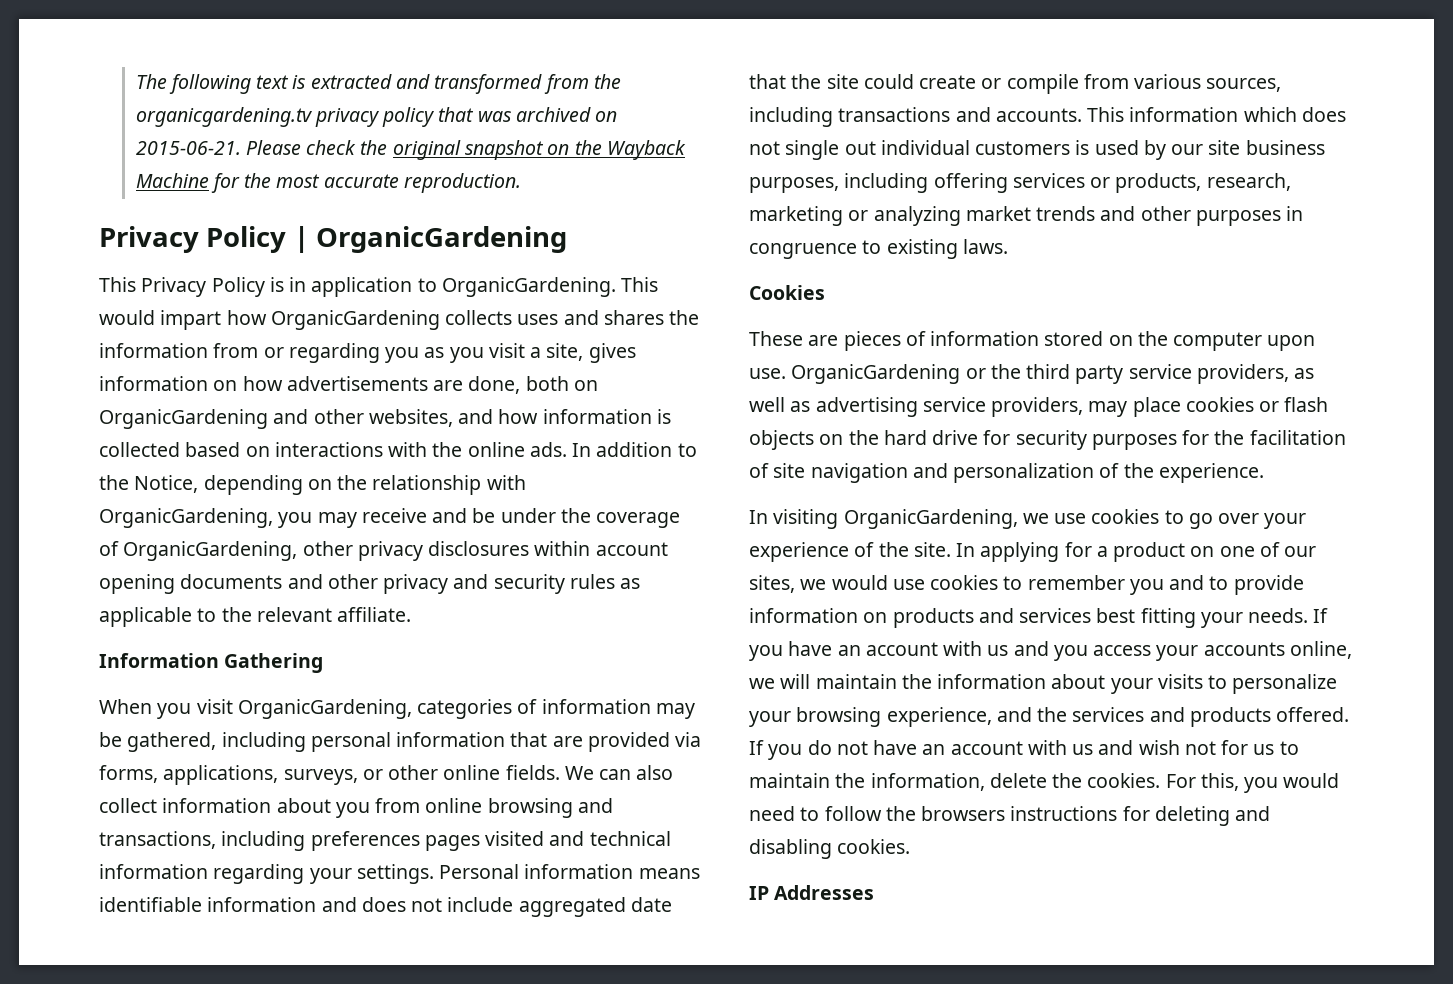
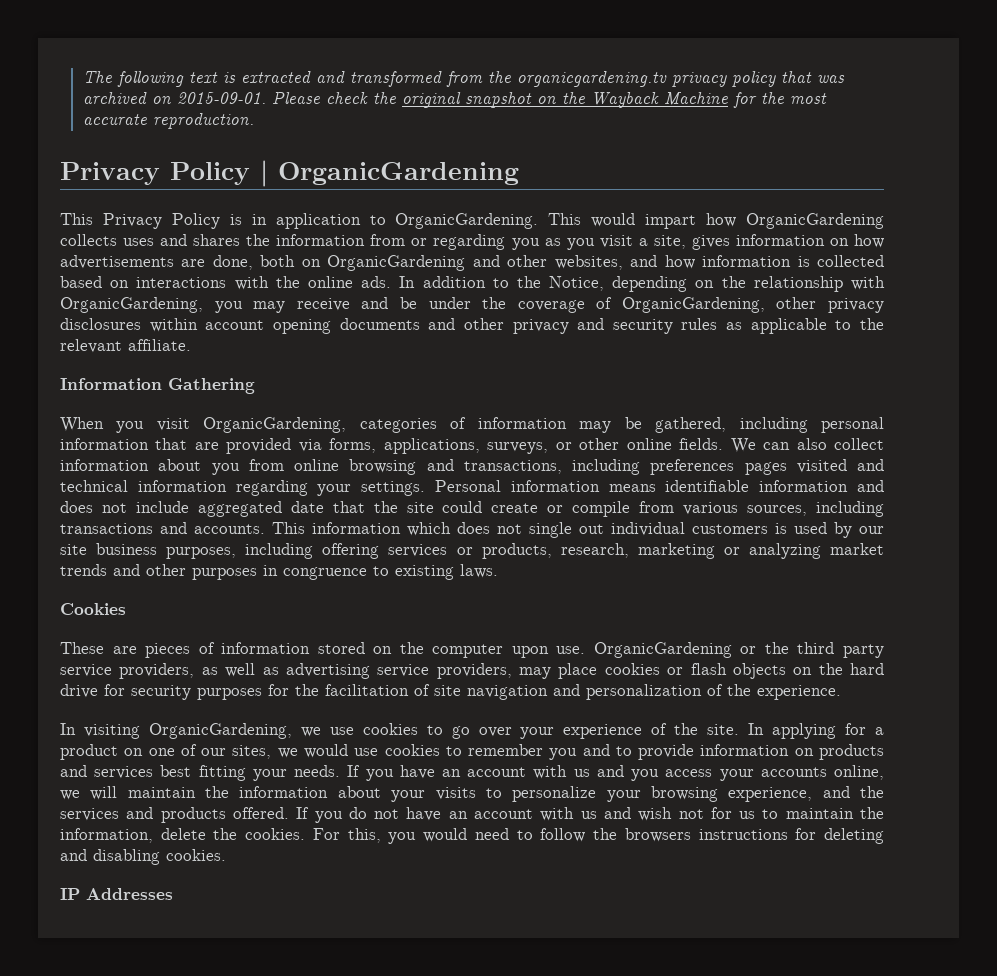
- The following text is extracted and transformed from the organicgardening.tv privacy policy that was archived on 2015-06-21.
+ The following text is extracted and transformed from the organicgardening.tv privacy policy that was archived on 2015-09-01.

